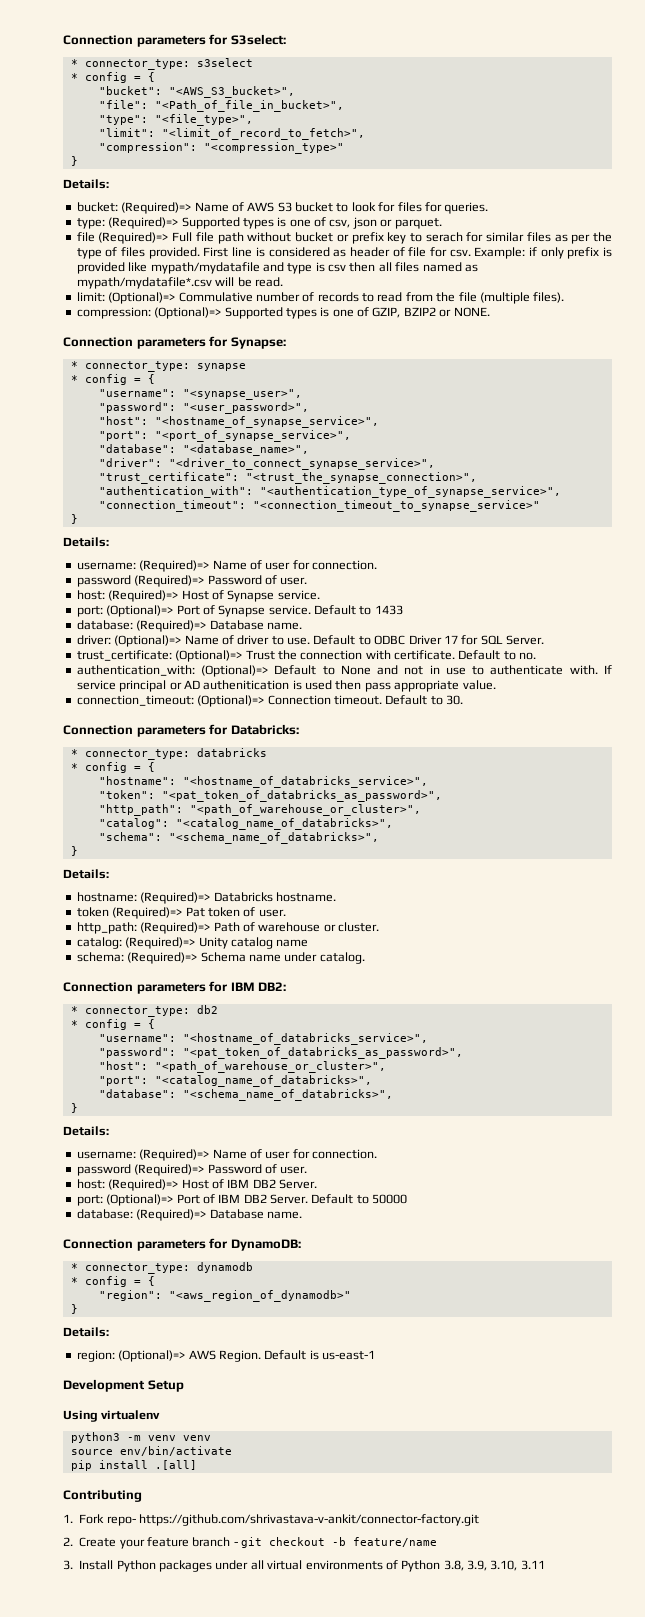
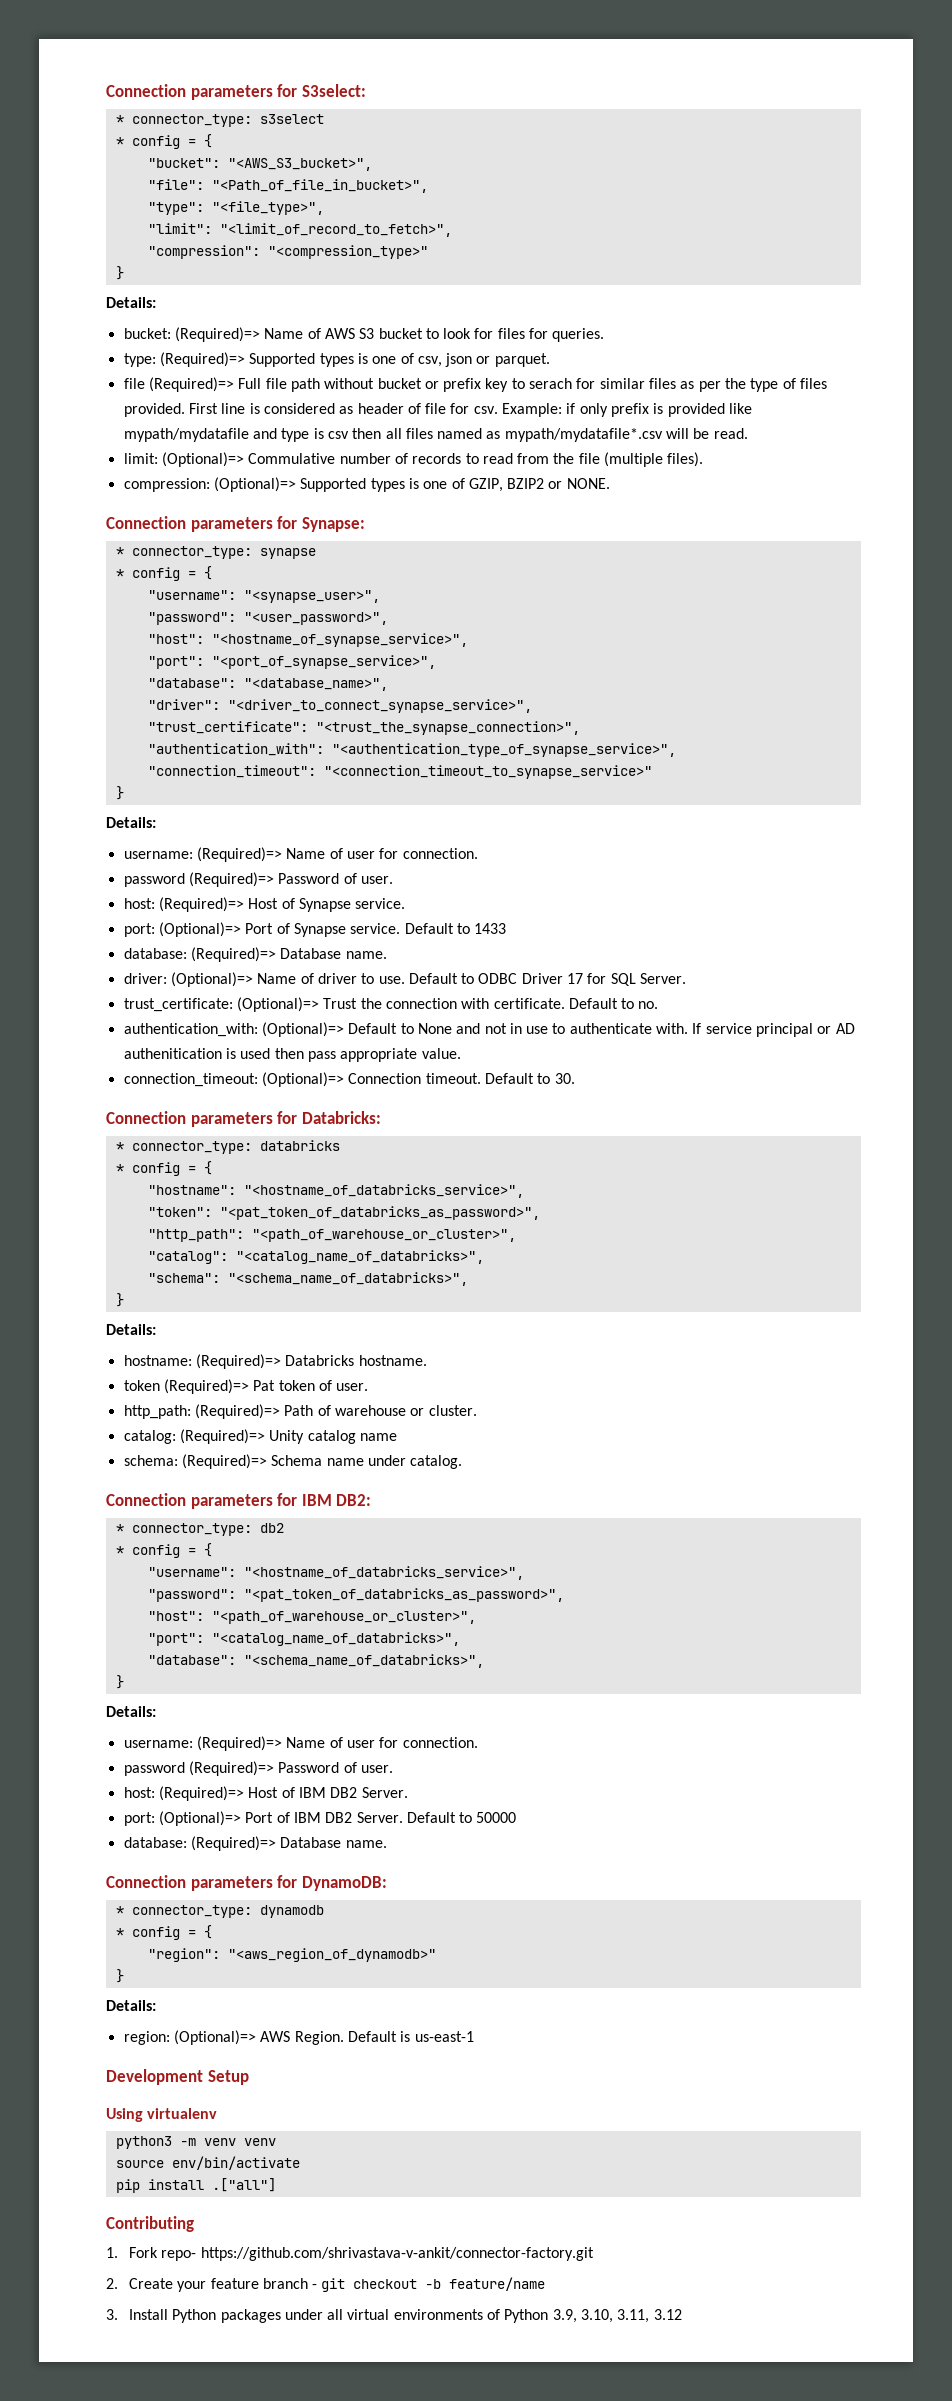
- pip install .[all]
+ pip install .["all"]
- 3. Install Python packages under all virtual environments of Python 3.8, 3.9, 3.10, 3.11
+ 3. Install Python packages under all virtual environments of Python 3.9, 3.10, 3.11, 3.12

